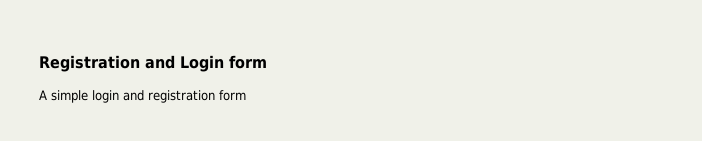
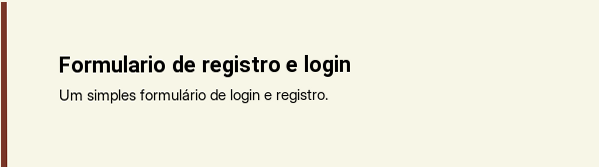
- Registration and Login form
- A simple login and registration form
+ Formulario de registro e login
+ Um simples formulário de login e registro.

